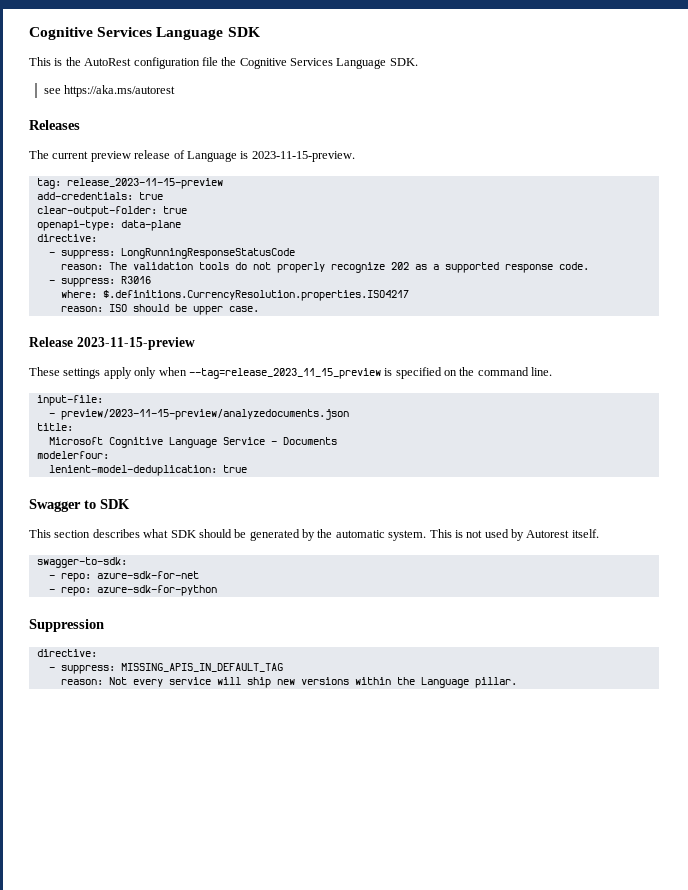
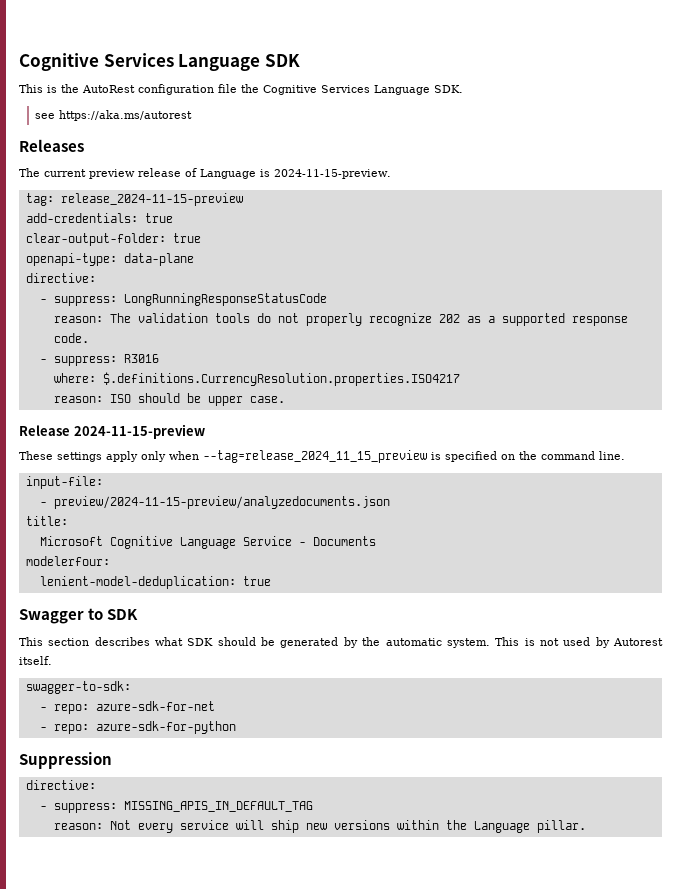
- The current preview release of Language is 2023-11-15-preview.
+ The current preview release of Language is 2024-11-15-preview.
- tag: release_2023-11-15-preview
+ tag: release_2024-11-15-preview
- Release 2023-11-15-preview
+ Release 2024-11-15-preview
- These settings apply only when --tag=release_2023_11_15_preview is specified on the command line.
+ These settings apply only when --tag=release_2024_11_15_preview is specified on the command line.
- - preview/2023-11-15-preview/analyzedocuments.json
+ - preview/2024-11-15-preview/analyzedocuments.json

